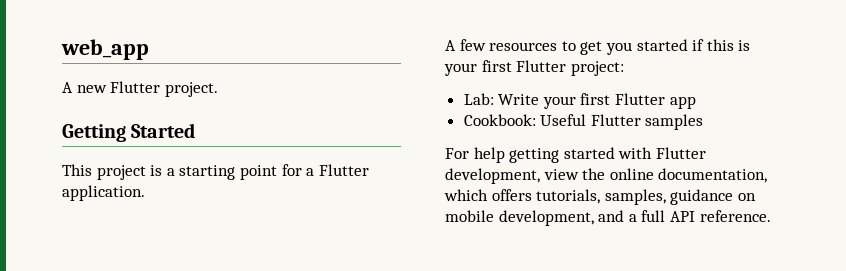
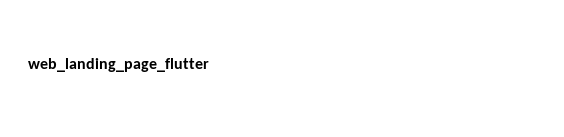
- web_app
- A new Flutter project.
- Getting Started
- This project is a starting point for a Flutter application.
- A few resources to get you started if this is your first Flutter project:
- Lab: Write your first Flutter app
- Cookbook: Useful Flutter samples
- For help getting started with Flutter development, view the online documentation, which offers tutorials, samples, guidance on mobile development, and a full API reference.
+ web_landing_page_flutter

